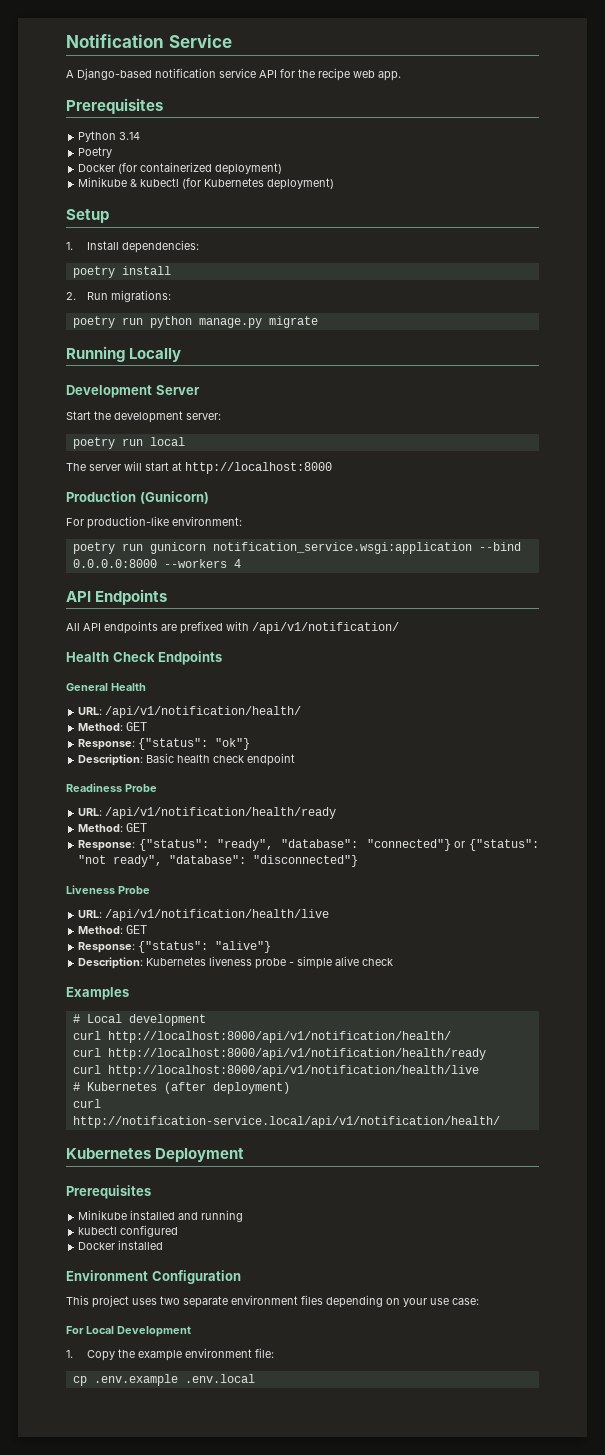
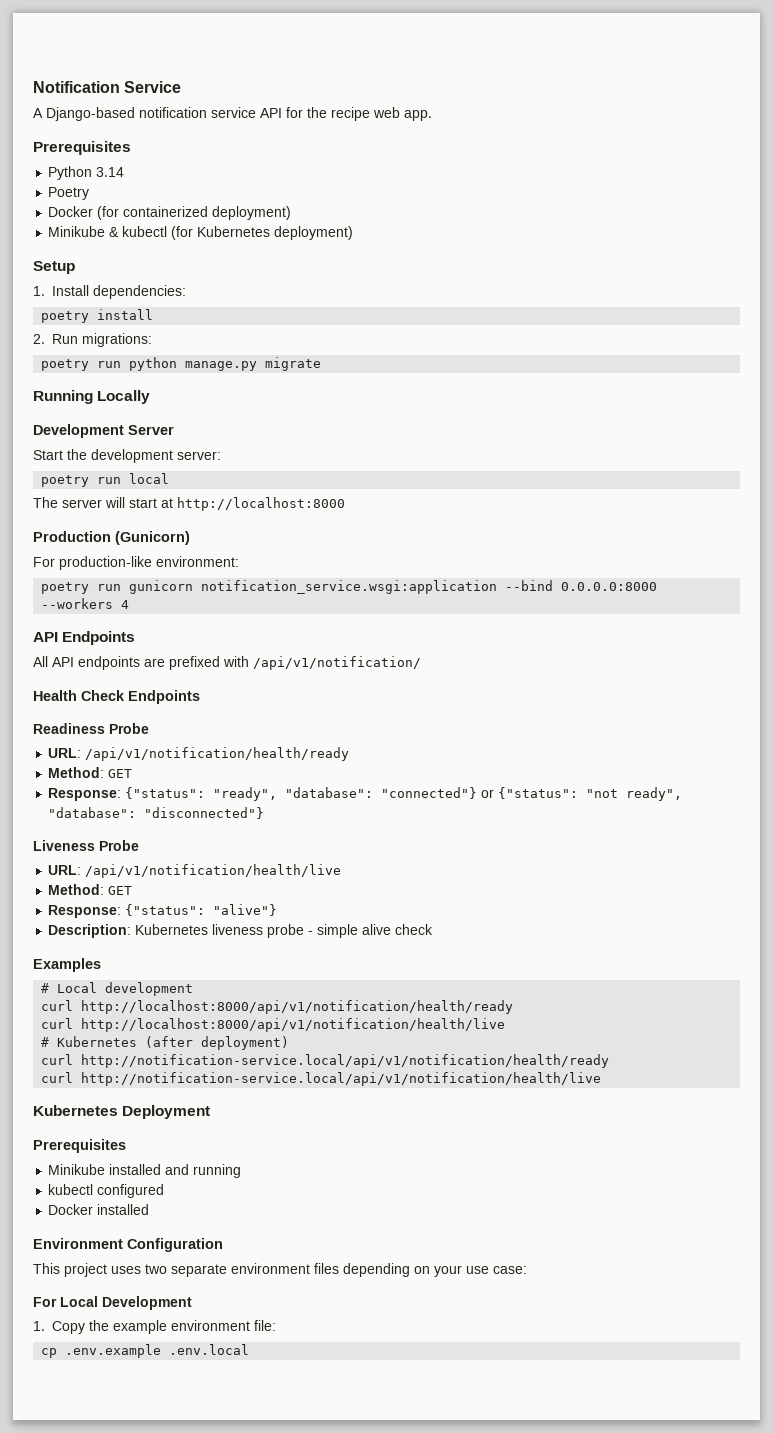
- General Health
- URL: /api/v1/notification/health/
- Method: GET
- Response: {"status": "ok"}
- Description: Basic health check endpoint
- curl http://localhost:8000/api/v1/notification/health/
- curl http://notification-service.local/api/v1/notification/health/
+ curl http://notification-service.local/api/v1/notification/health/ready
+ curl http://notification-service.local/api/v1/notification/health/live

